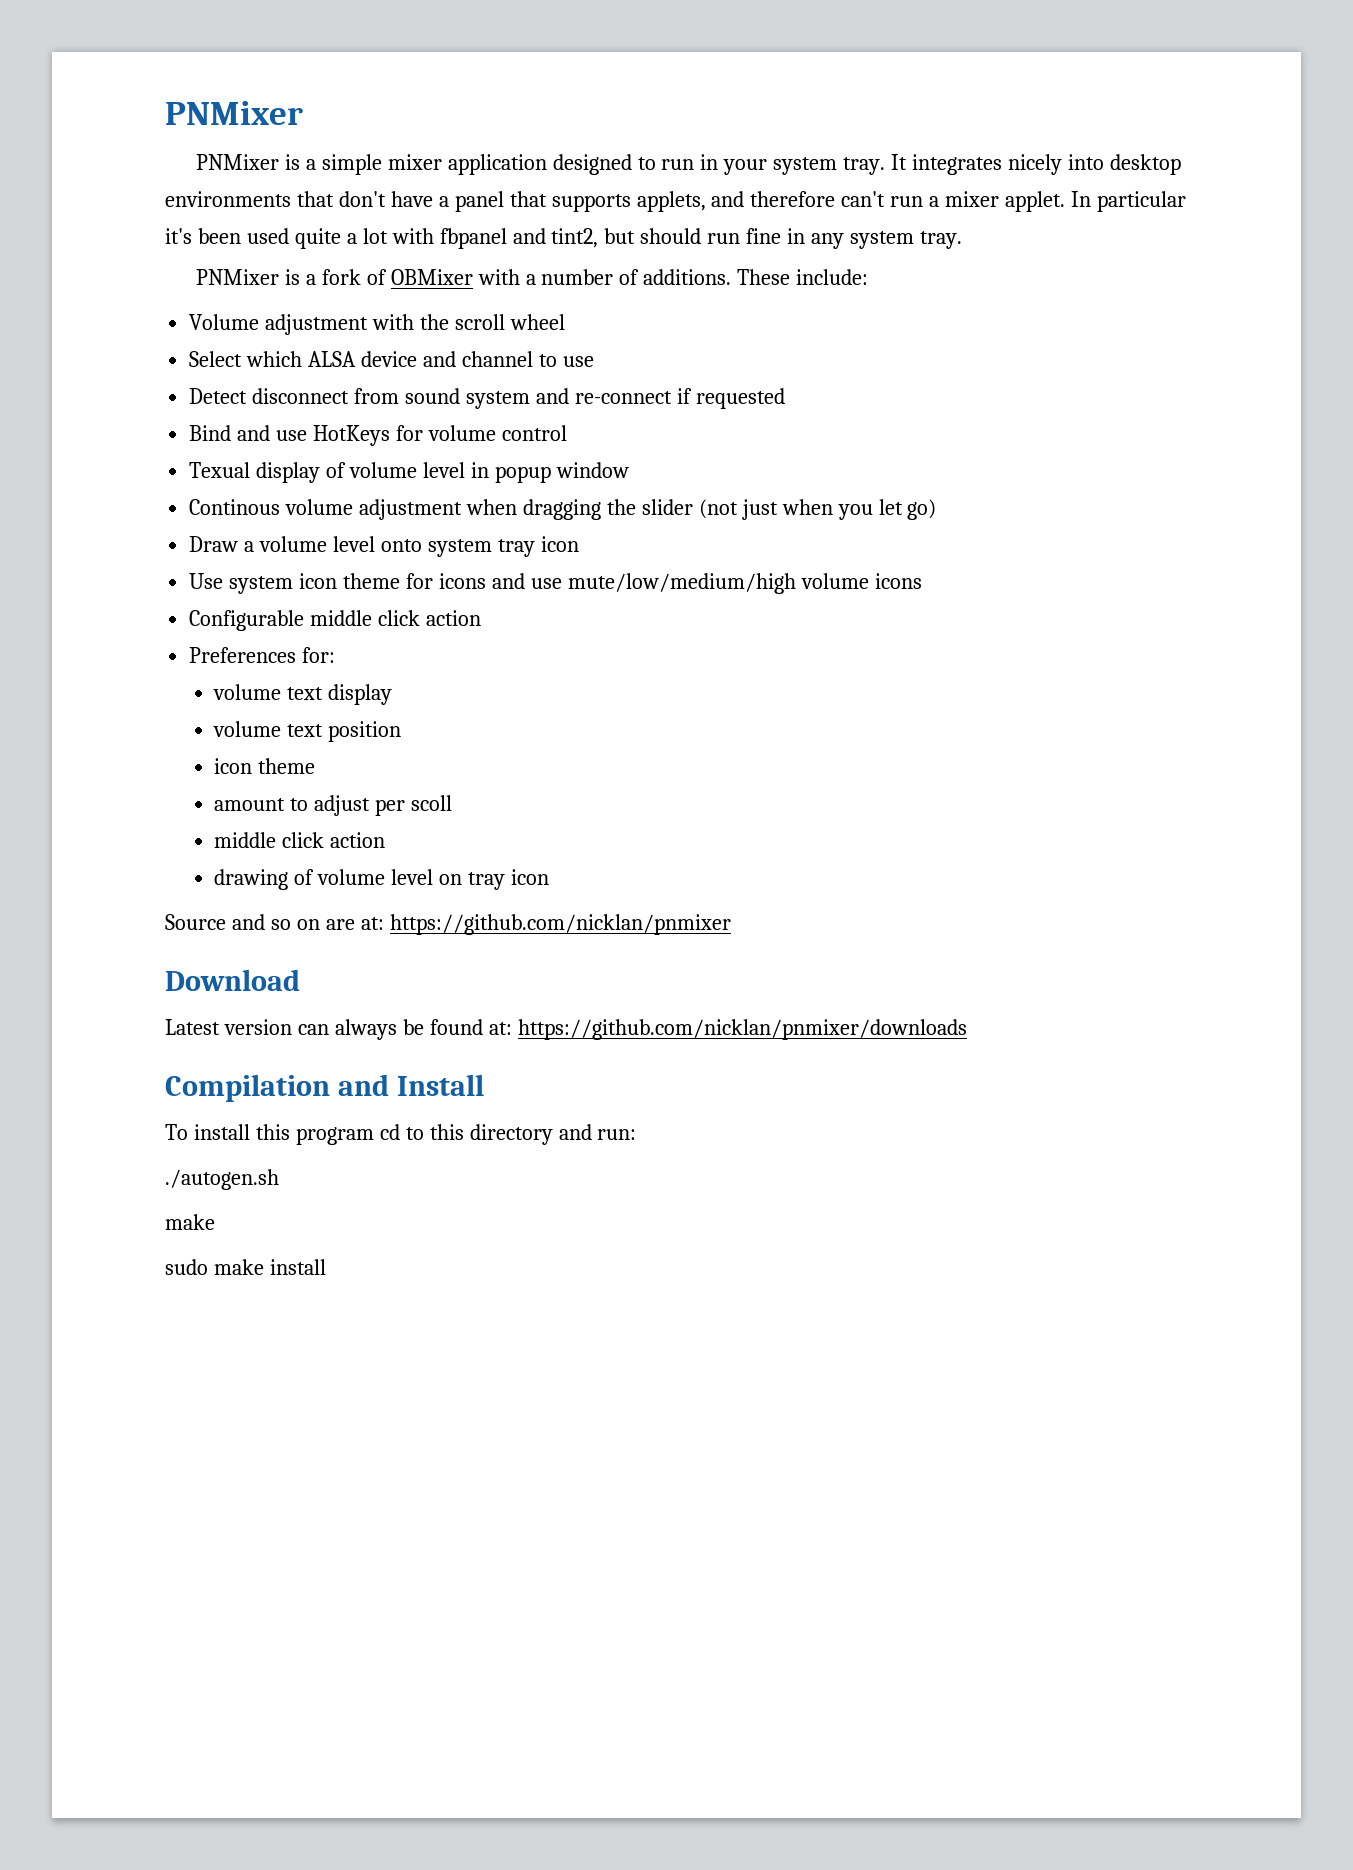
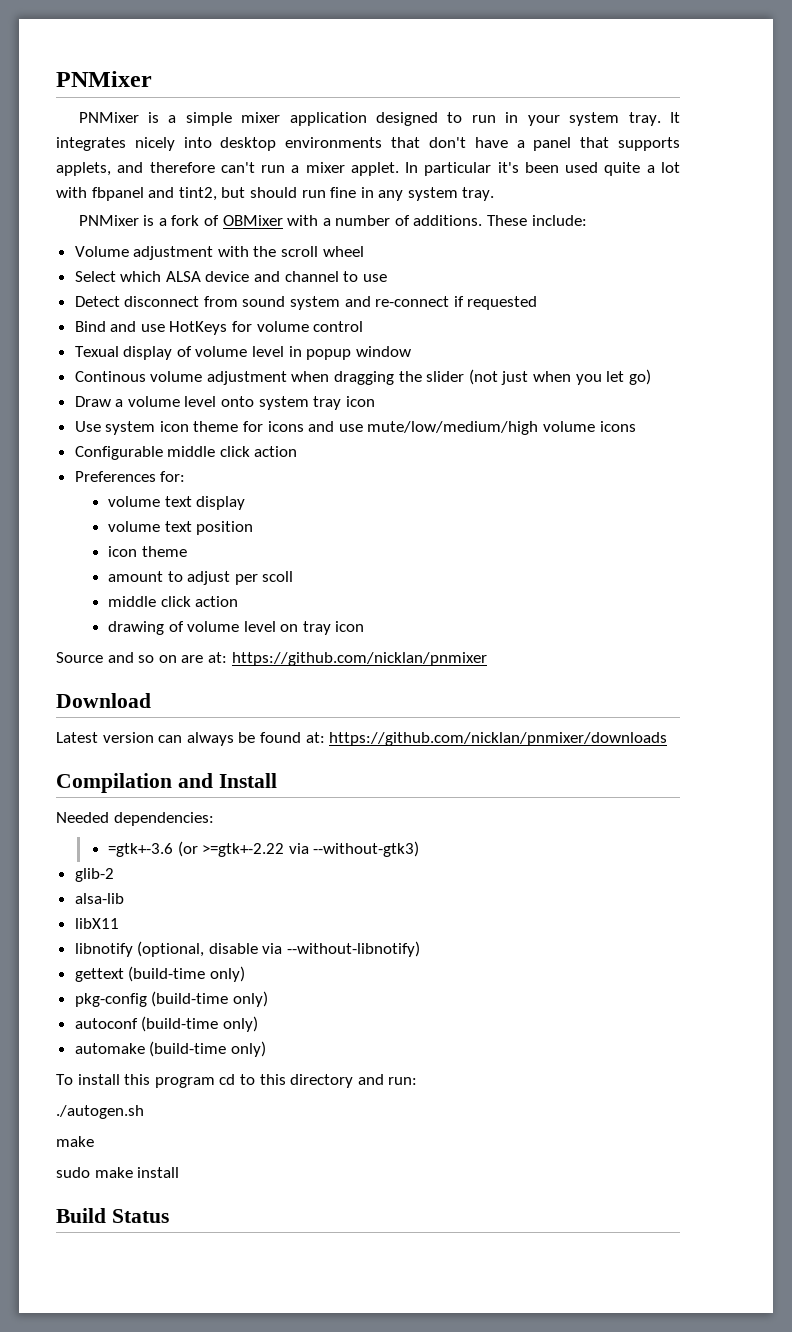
+ Needed dependencies:
+ =gtk+-3.6 (or >=gtk+-2.22 via --without-gtk3)
+ glib-2
+ alsa-lib
+ libX11
+ libnotify (optional, disable via --without-libnotify)
+ gettext (build-time only)
+ pkg-config (build-time only)
+ autoconf (build-time only)
+ automake (build-time only)
+ Build Status

